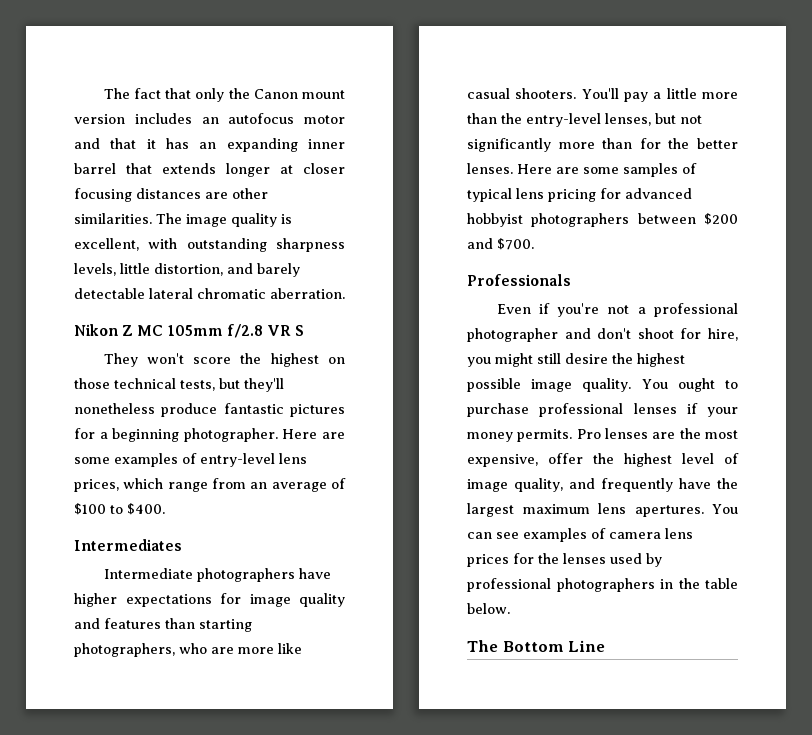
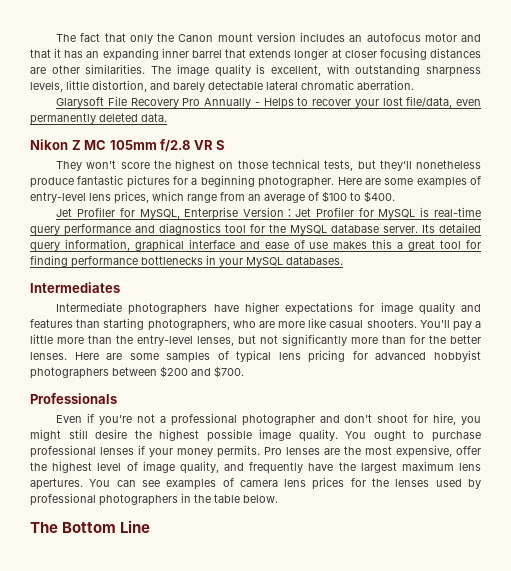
+ Glarysoft File Recovery Pro Annually - Helps to recover your lost file/data, even permanently deleted data.
+ Jet Profiler for MySQL, Enterprise Version：Jet Profiler for MySQL is real-time query performance and diagnostics tool for the MySQL database server. Its detailed query information, graphical interface and ease of use makes this a great tool for finding performance bottlenecks in your MySQL databases.

